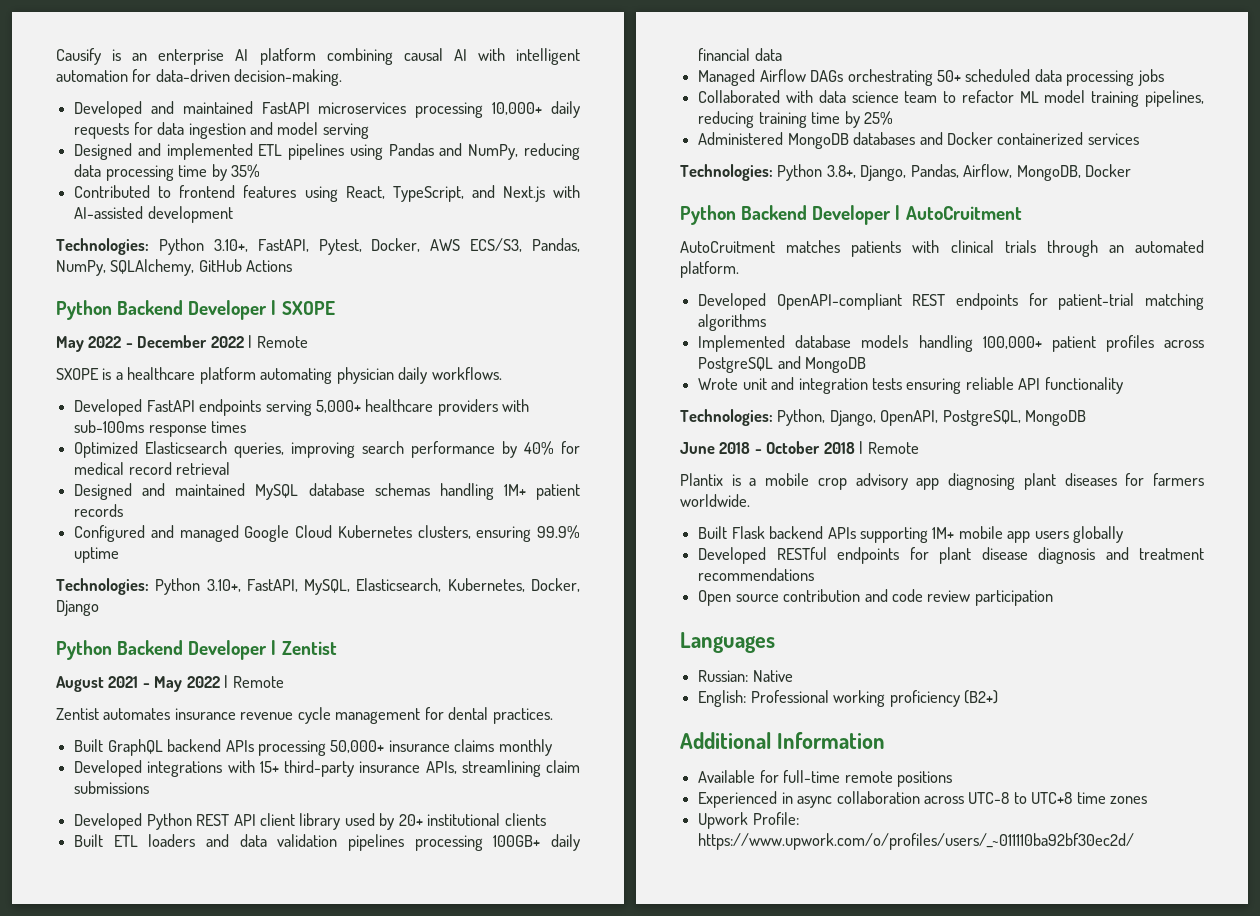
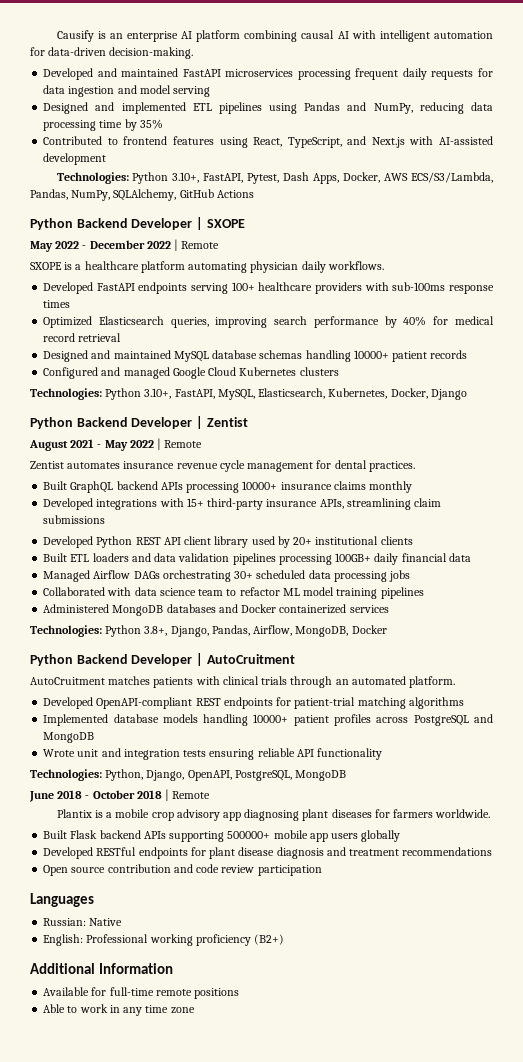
- Developed and maintained FastAPI microservices processing 10,000+ daily requests for data ingestion and model serving
+ Developed and maintained FastAPI microservices processing frequent daily requests for data ingestion and model serving
- Technologies: Python 3.10+, FastAPI, Pytest, Docker, AWS ECS/S3, Pandas, NumPy, SQLAlchemy, GitHub Actions
+ Technologies: Python 3.10+, FastAPI, Pytest, Dash Apps, Docker, AWS ECS/S3/Lambda, Pandas, NumPy, SQLAlchemy, GitHub Actions
- Developed FastAPI endpoints serving 5,000+ healthcare providers with sub-100ms response times
+ Developed FastAPI endpoints serving 100+ healthcare providers with sub-100ms response times
- Designed and maintained MySQL database schemas handling 1M+ patient records
+ Designed and maintained MySQL database schemas handling 10000+ patient records
- Configured and managed Google Cloud Kubernetes clusters, ensuring 99.9% uptime
+ Configured and managed Google Cloud Kubernetes clusters
- Built GraphQL backend APIs processing 50,000+ insurance claims monthly
+ Built GraphQL backend APIs processing 10000+ insurance claims monthly
- Managed Airflow DAGs orchestrating 50+ scheduled data processing jobs
+ Managed Airflow DAGs orchestrating 30+ scheduled data processing jobs
- Collaborated with data science team to refactor ML model training pipelines, reducing training time by 25%
+ Collaborated with data science team to refactor ML model training pipelines
- Implemented database models handling 100,000+ patient profiles across PostgreSQL and MongoDB
+ Implemented database models handling 10000+ patient profiles across PostgreSQL and MongoDB
- Built Flask backend APIs supporting 1M+ mobile app users globally
+ Built Flask backend APIs supporting 500000+ mobile app users globally
- Experienced in async collaboration across UTC-8 to UTC+8 time zones
- Upwork Profile: https://www.upwork.com/o/profiles/users/_~011110ba92bf30ec2d/
+ Able to work in any time zone

